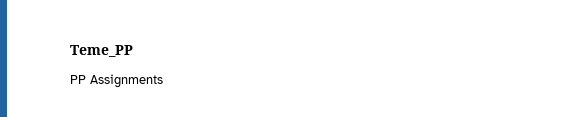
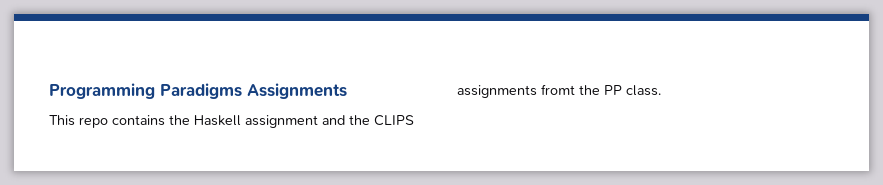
- Teme_PP
- PP Assignments
+ Programming Paradigms Assignments
+ This repo contains the Haskell assignment and the CLIPS assignments fromt the PP class.

